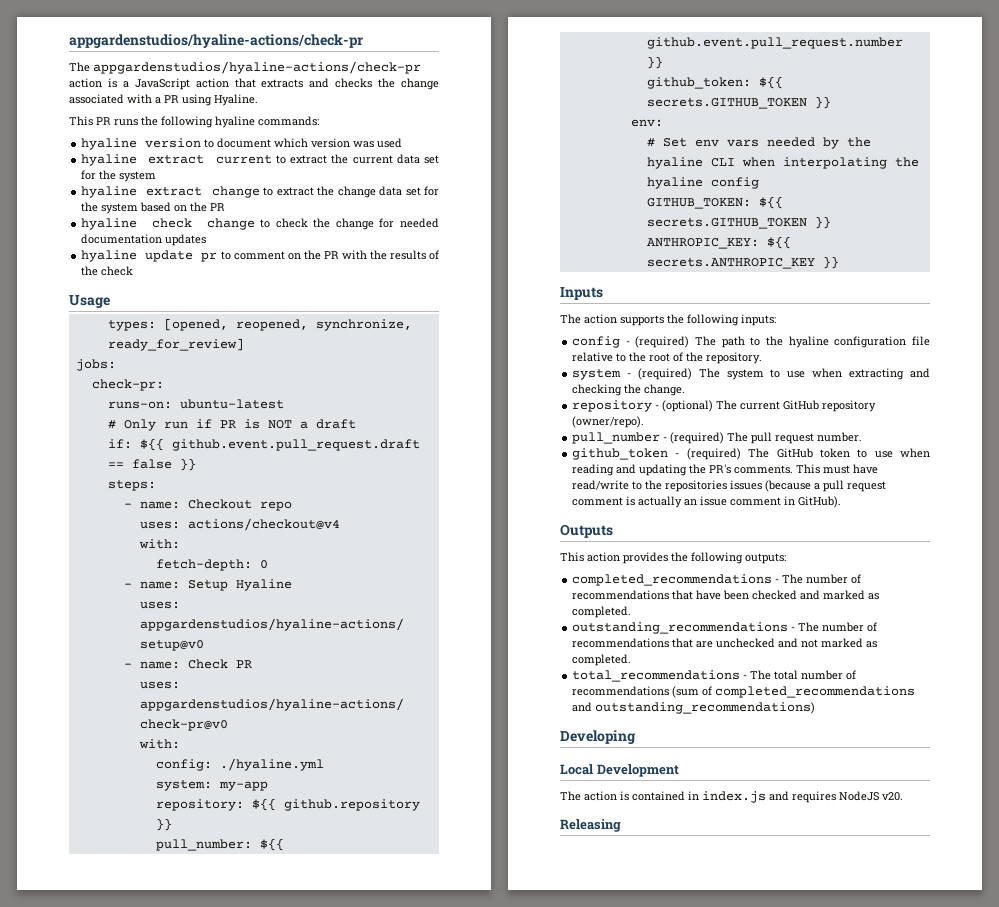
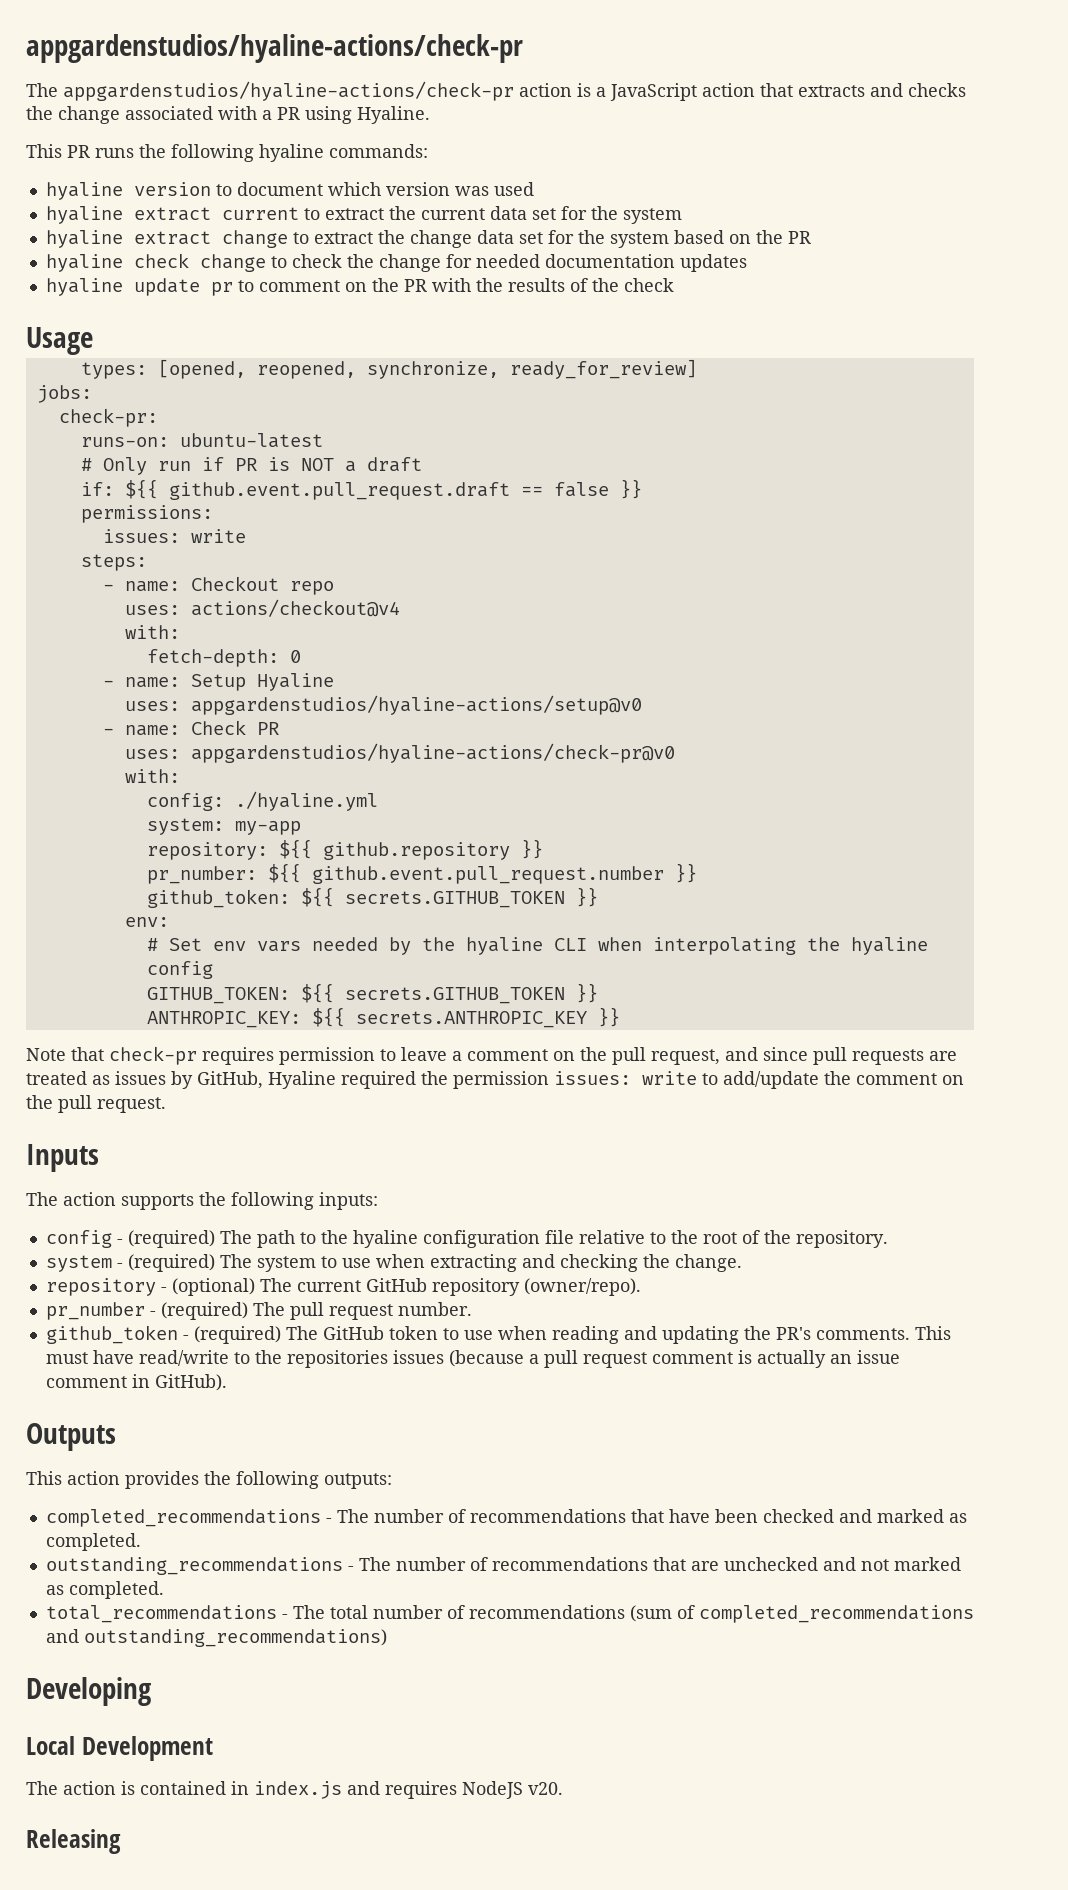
+ permissions:
+ issues: write
- pull_number: ${{ github.event.pull_request.number }}
+ pr_number: ${{ github.event.pull_request.number }}
+ Note that check-pr requires permission to leave a comment on the pull request, and since pull requests are treated as issues by GitHub, Hyaline required the permission issues: write to add/update the comment on the pull request.
- pull_number - (required) The pull request number.
+ pr_number - (required) The pull request number.

